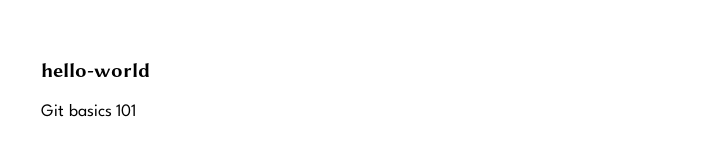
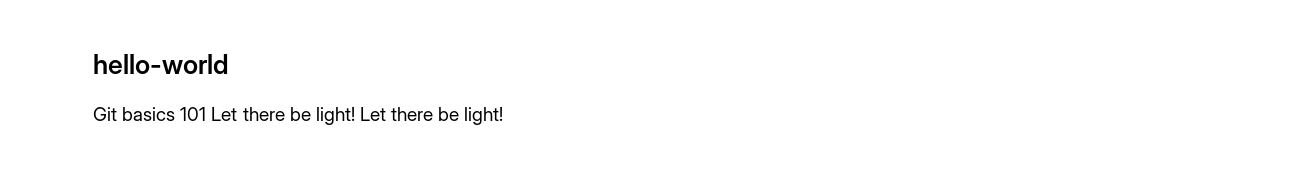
- Git basics 101
+ Git basics 101 Let there be light! Let there be light!

